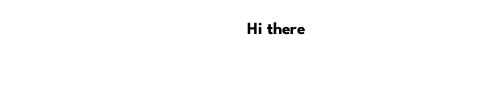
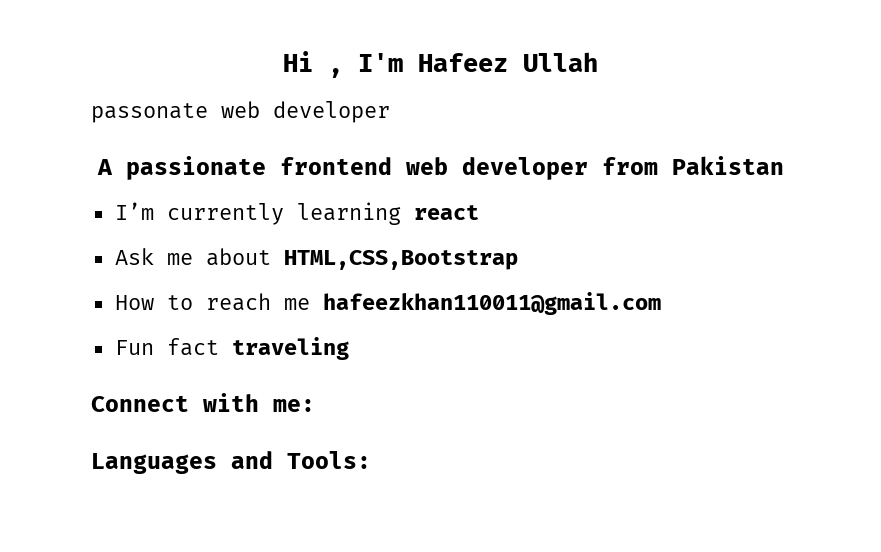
- Hi there
+ Hi , I'm Hafeez Ullah
+ passonate web developer
+ A passionate frontend web developer from Pakistan
+ I’m currently learning react
+ Ask me about HTML,CSS,Bootstrap
+ How to reach me hafeezkhan110011@gmail.com
+ Fun fact traveling
+ Connect with me:
+ Languages and Tools:

